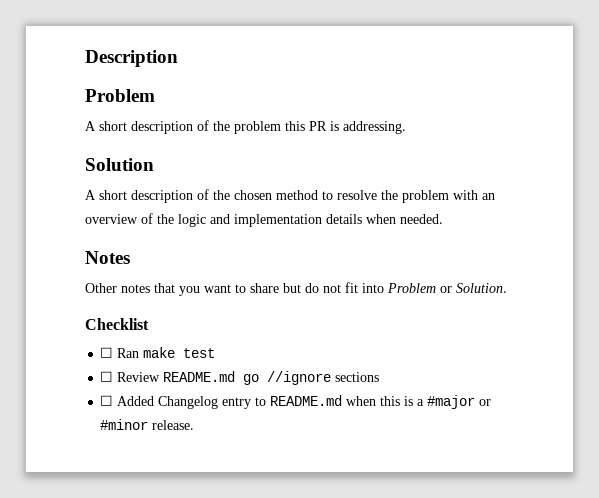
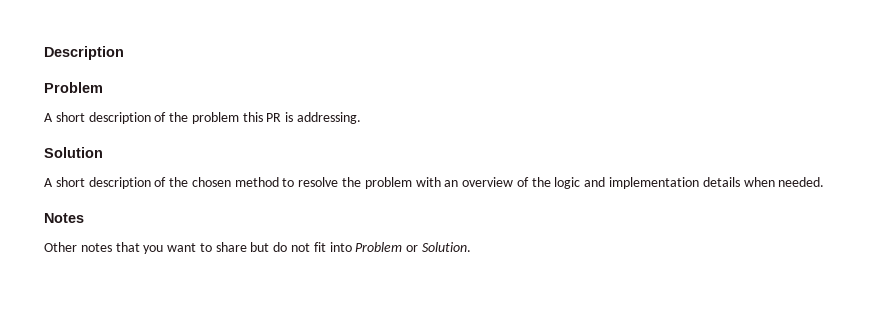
- Checklist
- ☐ Ran make test
- ☐ Review README.md go //ignore sections
- ☐ Added Changelog entry to README.md when this is a #major or #minor release.

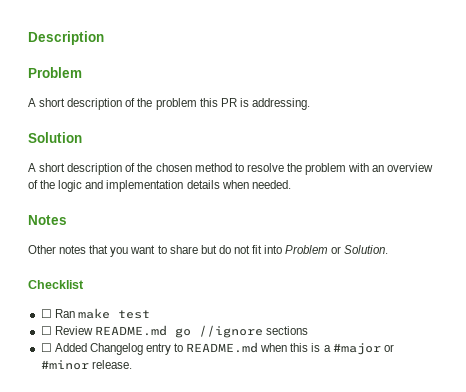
+ Checklist
+ ☐ Ran make test
+ ☐ Review README.md go //ignore sections
+ ☐ Added Changelog entry to README.md when this is a #major or #minor release.

